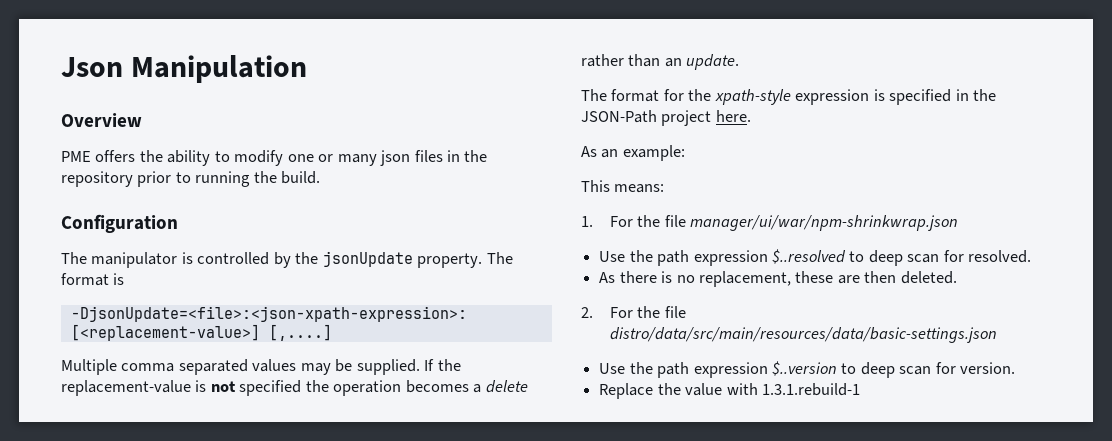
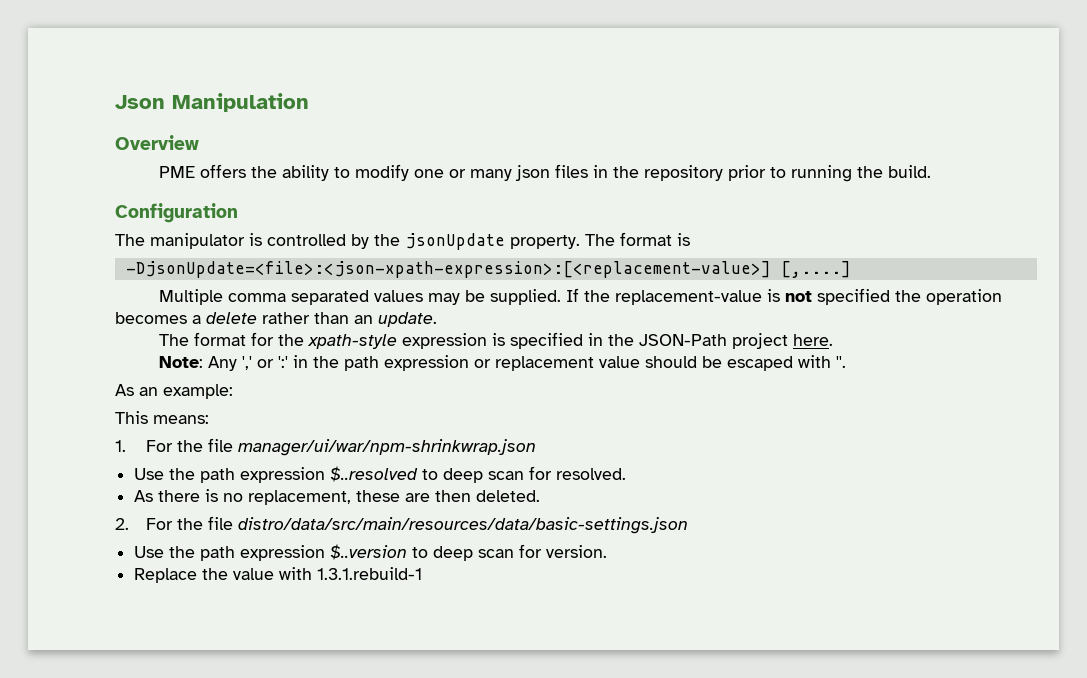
+ Note: Any ',' or ':' in the path expression or replacement value should be escaped with ''.

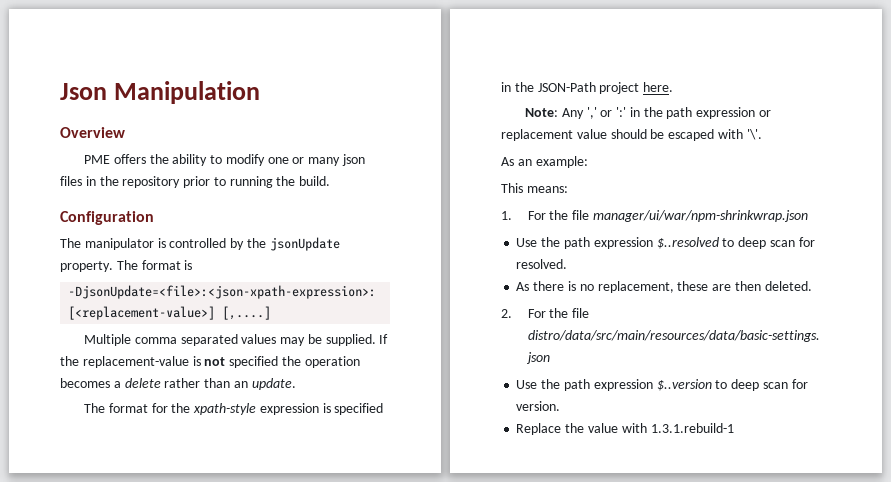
- Note: Any ',' or ':' in the path expression or replacement value should be escaped with ''.
+ Note: Any ',' or ':' in the path expression or replacement value should be escaped with '\'.

